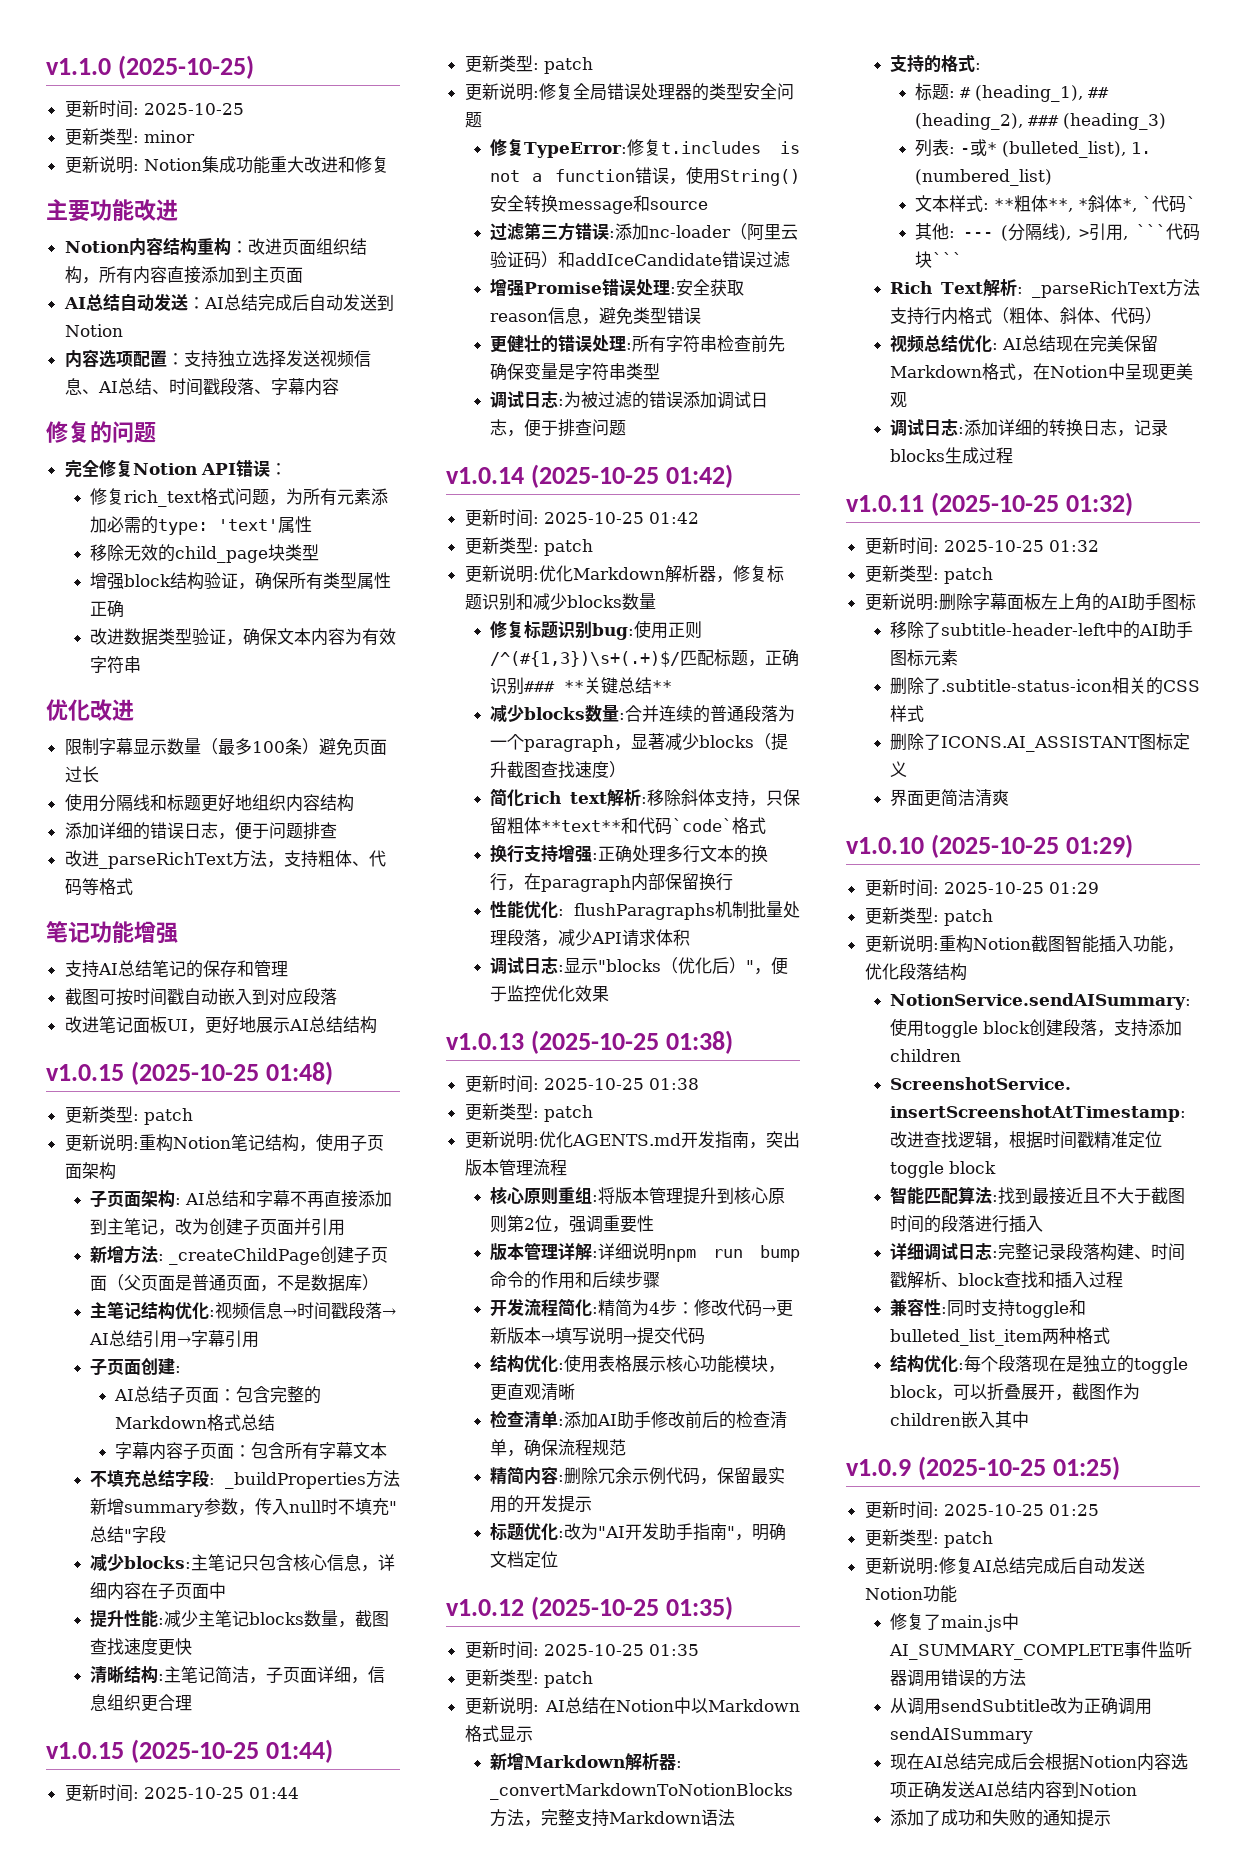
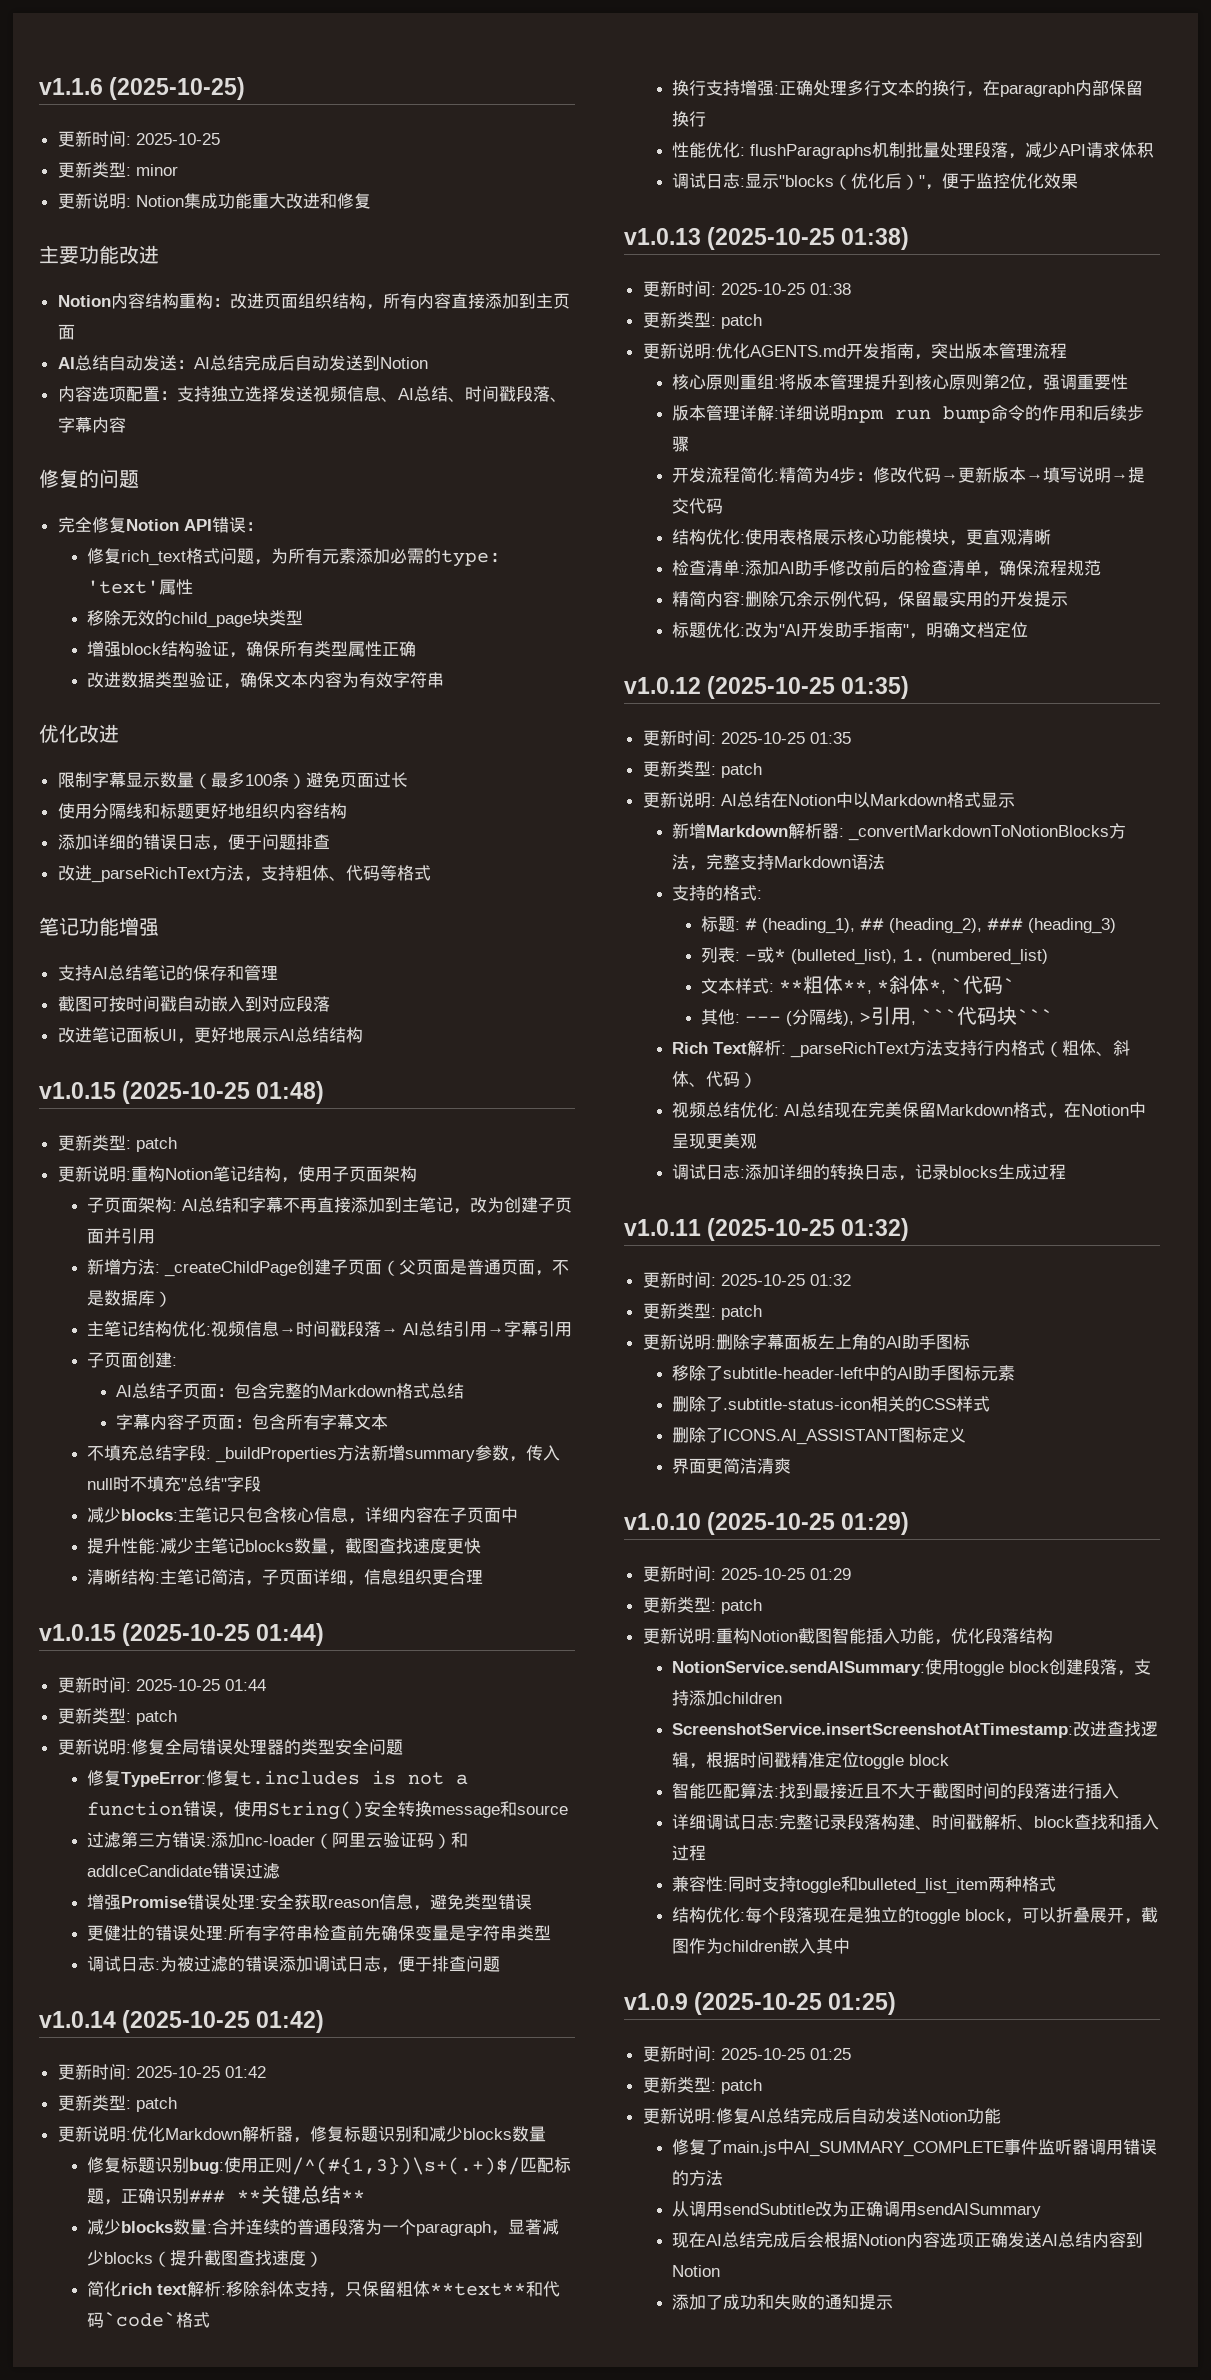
- v1.1.0 (2025-10-25)
+ v1.1.6 (2025-10-25)

